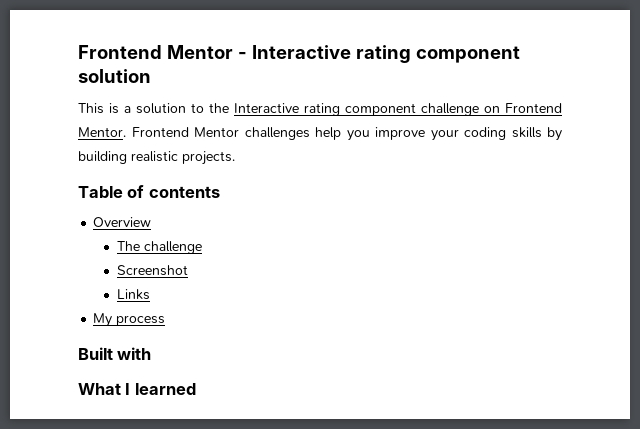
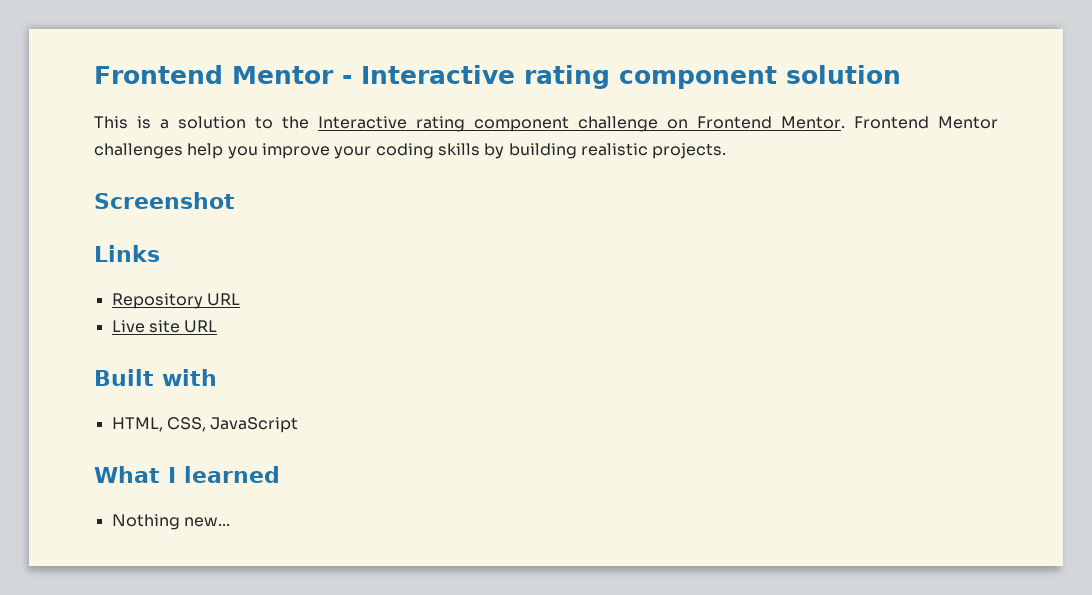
- Table of contents
- Overview
- The challenge
  Screenshot
  Links
- My process
+ Repository URL
+ Live site URL
+ HTML, CSS, JavaScript
+ Nothing new...

